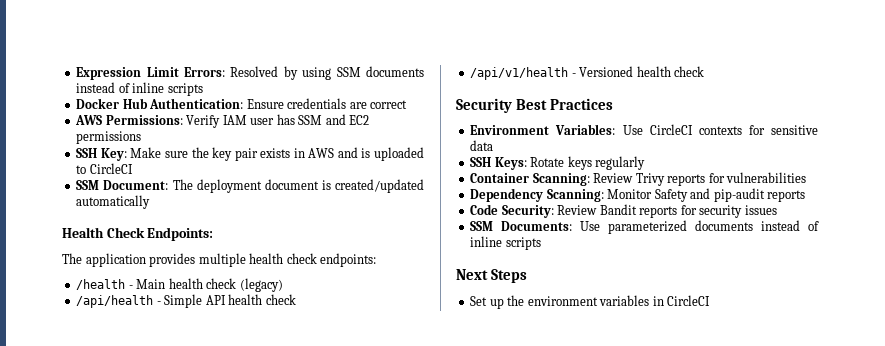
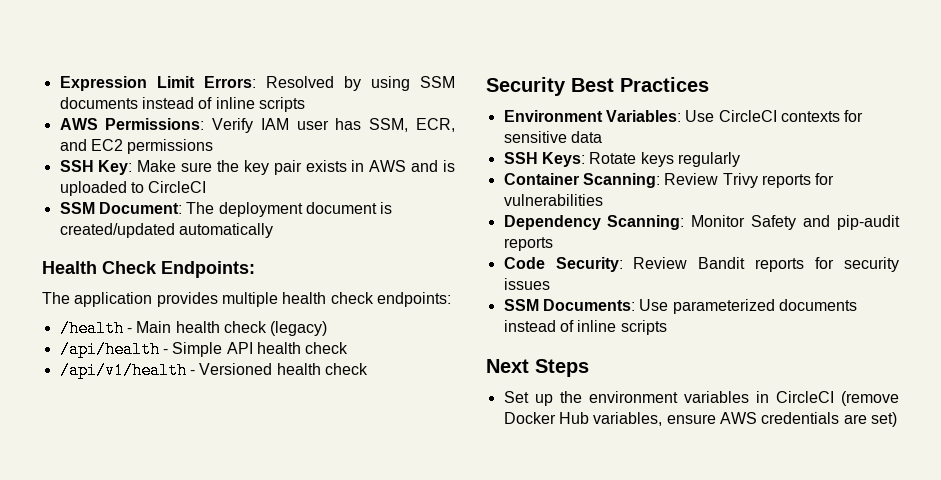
- Docker Hub Authentication: Ensure credentials are correct
- AWS Permissions: Verify IAM user has SSM and EC2 permissions
+ AWS Permissions: Verify IAM user has SSM, ECR, and EC2 permissions
- Set up the environment variables in CircleCI
+ Set up the environment variables in CircleCI (remove Docker Hub variables, ensure AWS credentials are set)

